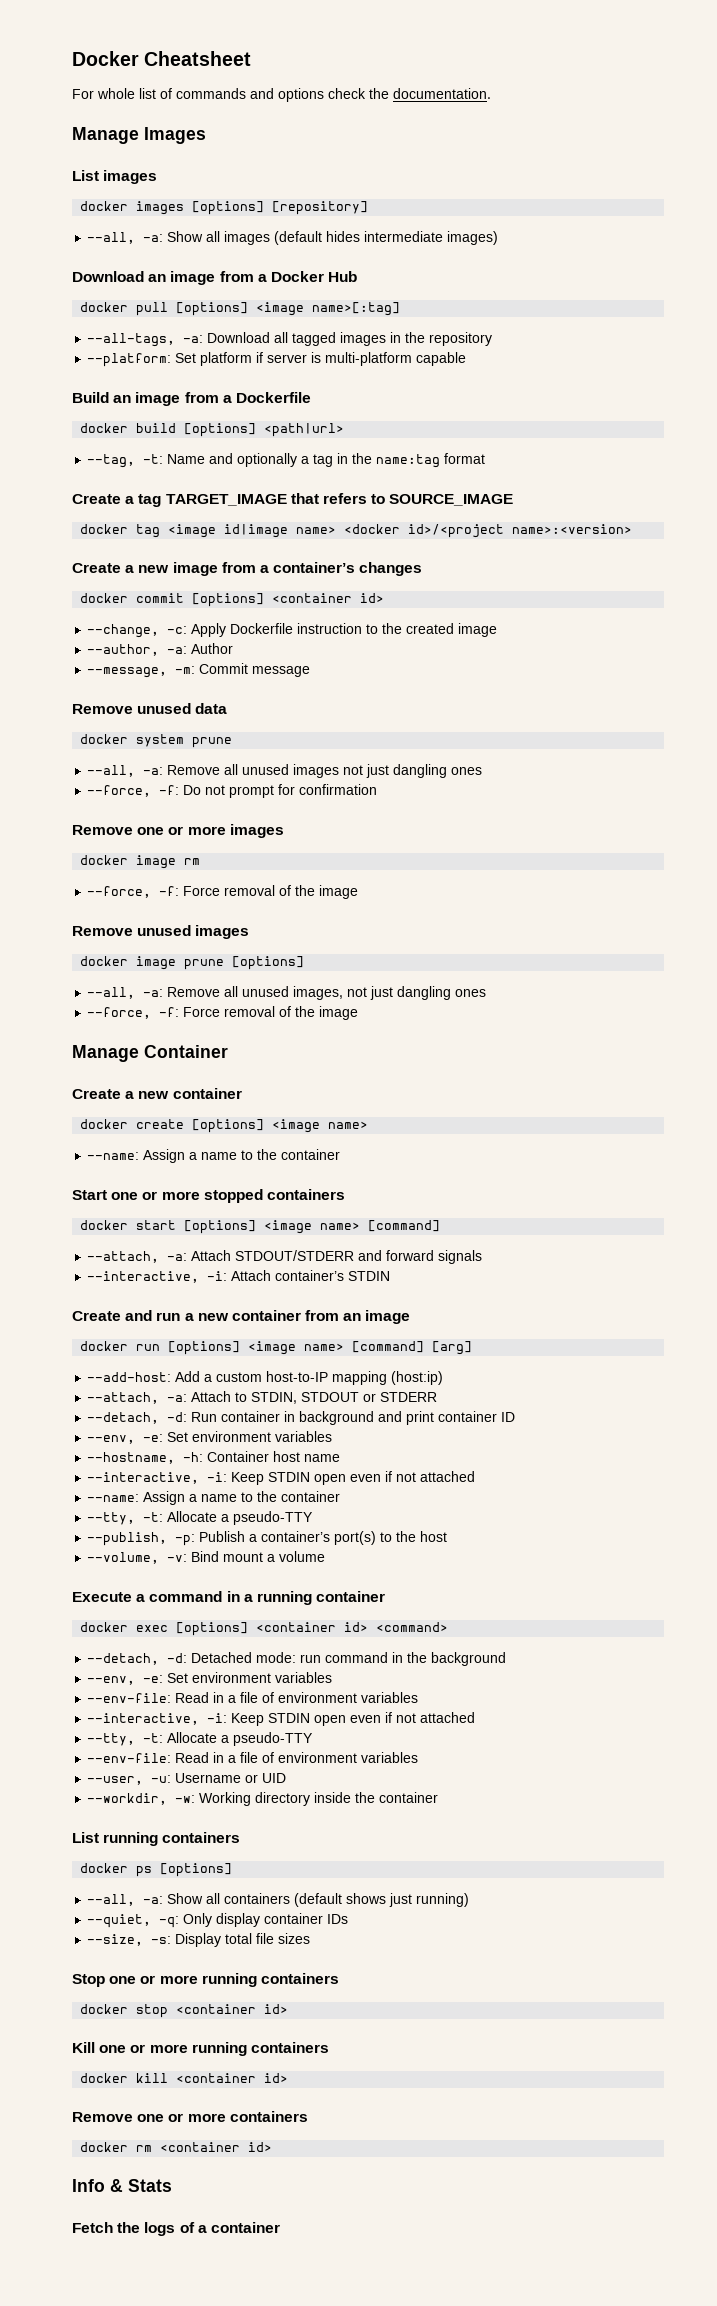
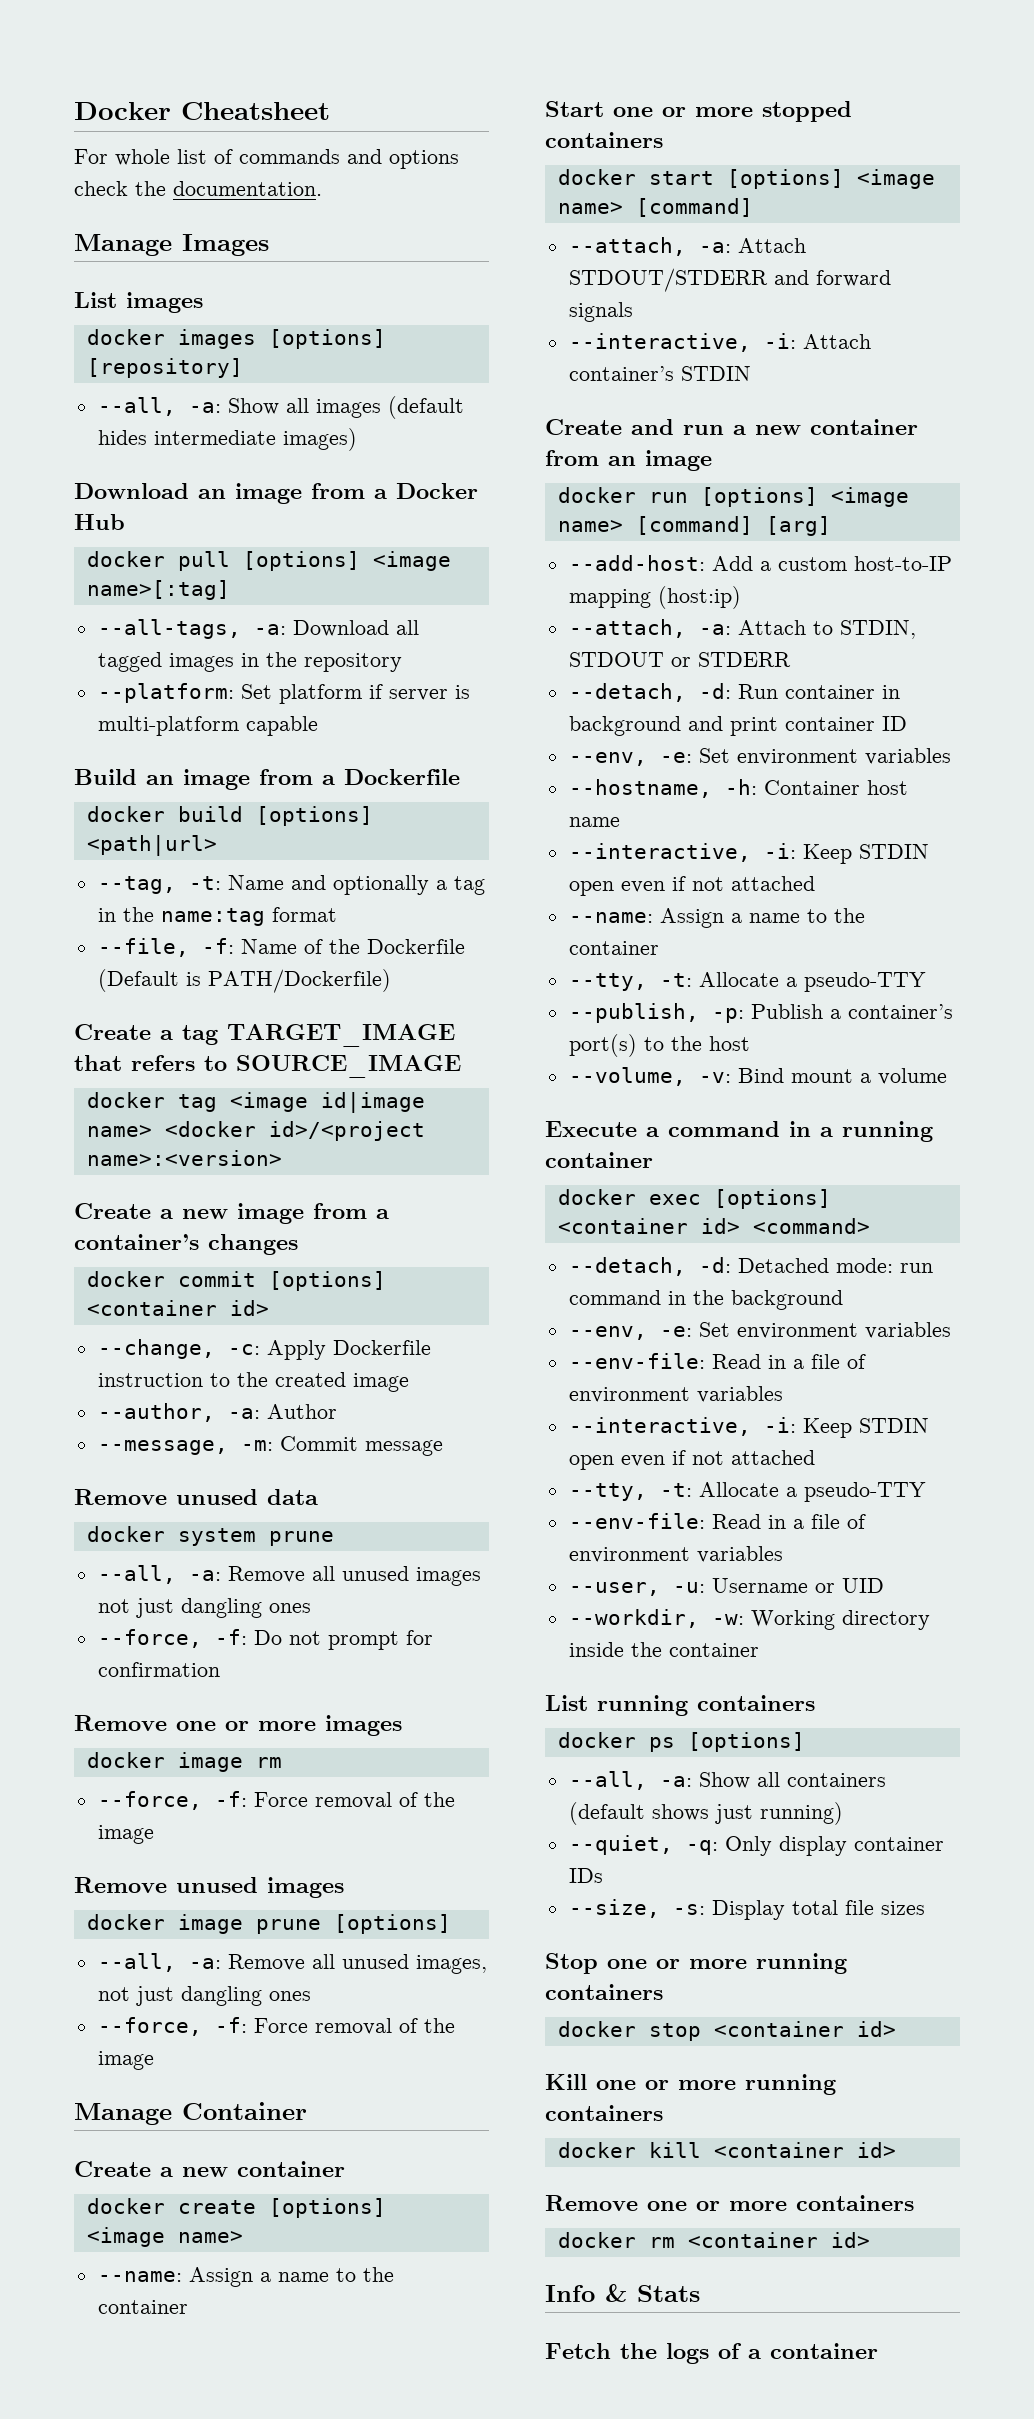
+ --file, -f: Name of the Dockerfile (Default is PATH/Dockerfile)

